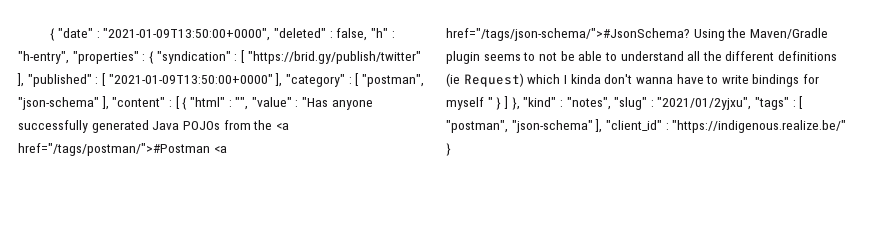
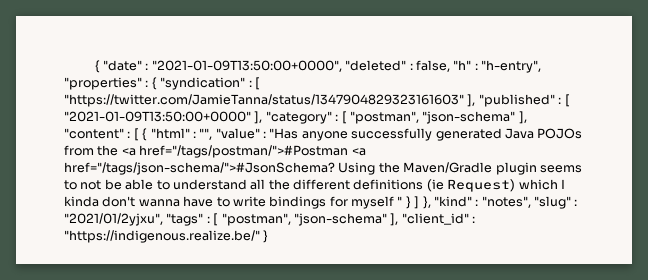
- { "date" : "2021-01-09T13:50:00+0000", "deleted" : false, "h" : "h-entry", "properties" : { "syndication" : [ "https://brid.gy/publish/twitter" ], "published" : [ "2021-01-09T13:50:00+0000" ], "category" : [ "postman", "json-schema" ], "content" : [ { "html" : "", "value" : "Has anyone successfully generated Java POJOs from the <a href="/tags/postman/">#Postman <a href="/tags/json-schema/">#JsonSchema?
+ { "date" : "2021-01-09T13:50:00+0000", "deleted" : false, "h" : "h-entry", "properties" : { "syndication" : [ "https://twitter.com/JamieTanna/status/1347904829323161603" ], "published" : [ "2021-01-09T13:50:00+0000" ], "category" : [ "postman", "json-schema" ], "content" : [ { "html" : "", "value" : "Has anyone successfully generated Java POJOs from the <a href="/tags/postman/">#Postman <a href="/tags/json-schema/">#JsonSchema?

